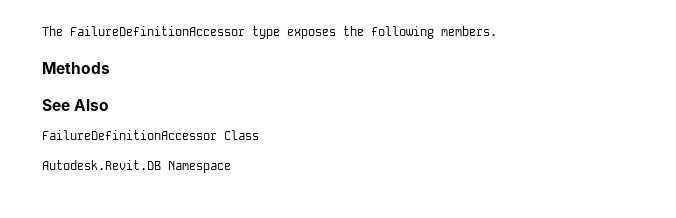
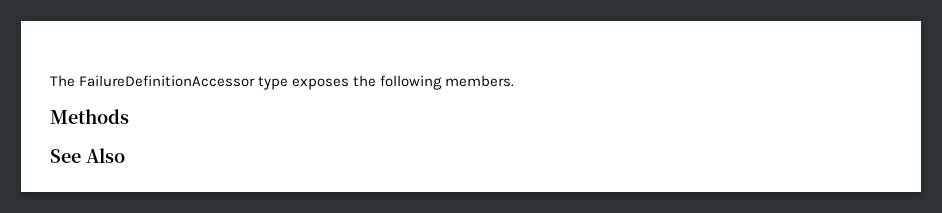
- FailureDefinitionAccessor Class
- Autodesk.Revit.DB Namespace

